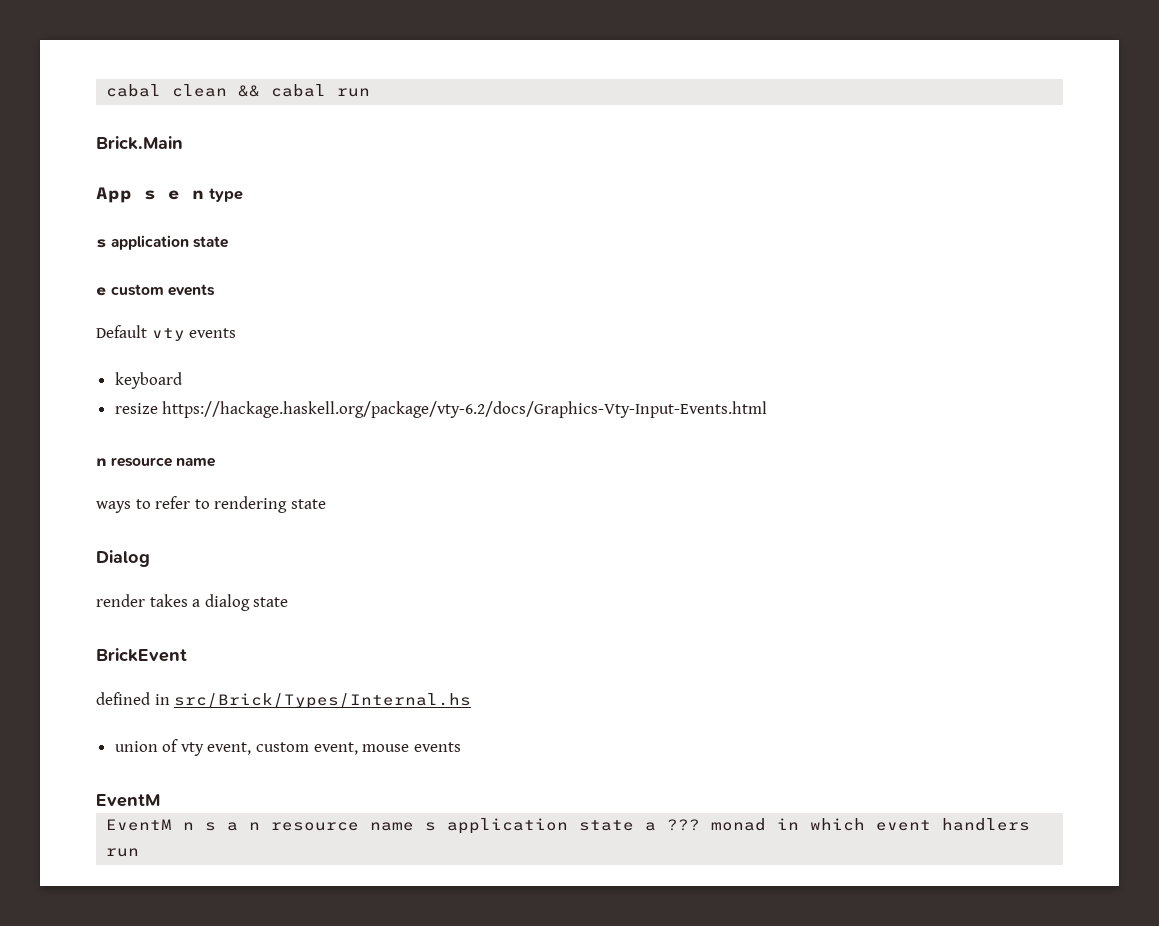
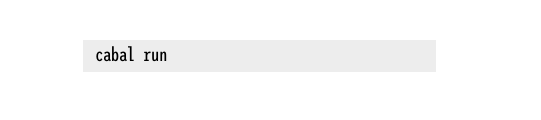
- cabal clean && cabal run
- Brick.Main
- App s e n type
- s application state
- e custom events
- Default vty events
- keyboard
- resize https://hackage.haskell.org/package/vty-6.2/docs/Graphics-Vty-Input-Events.html
- n resource name
- ways to refer to rendering state
- Dialog
- render takes a dialog state
- BrickEvent
- defined in src/Brick/Types/Internal.hs
- union of vty event, custom event, mouse events
- EventM
- EventM n s a n resource name s application state a ??? monad in which event handlers run
+ cabal run

